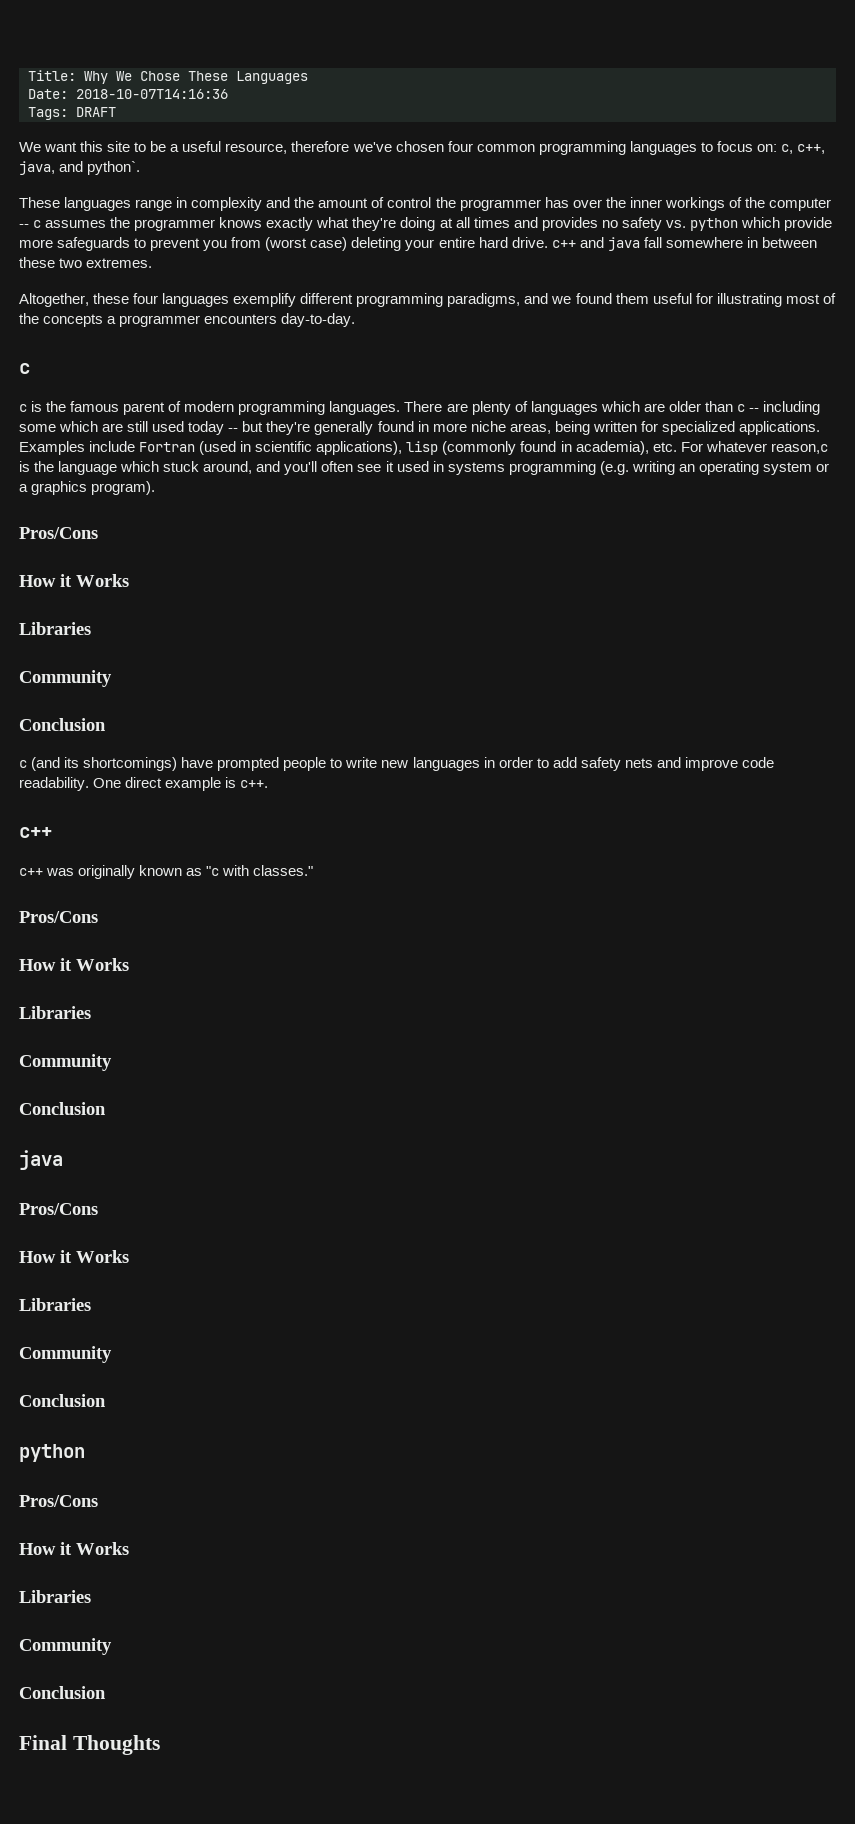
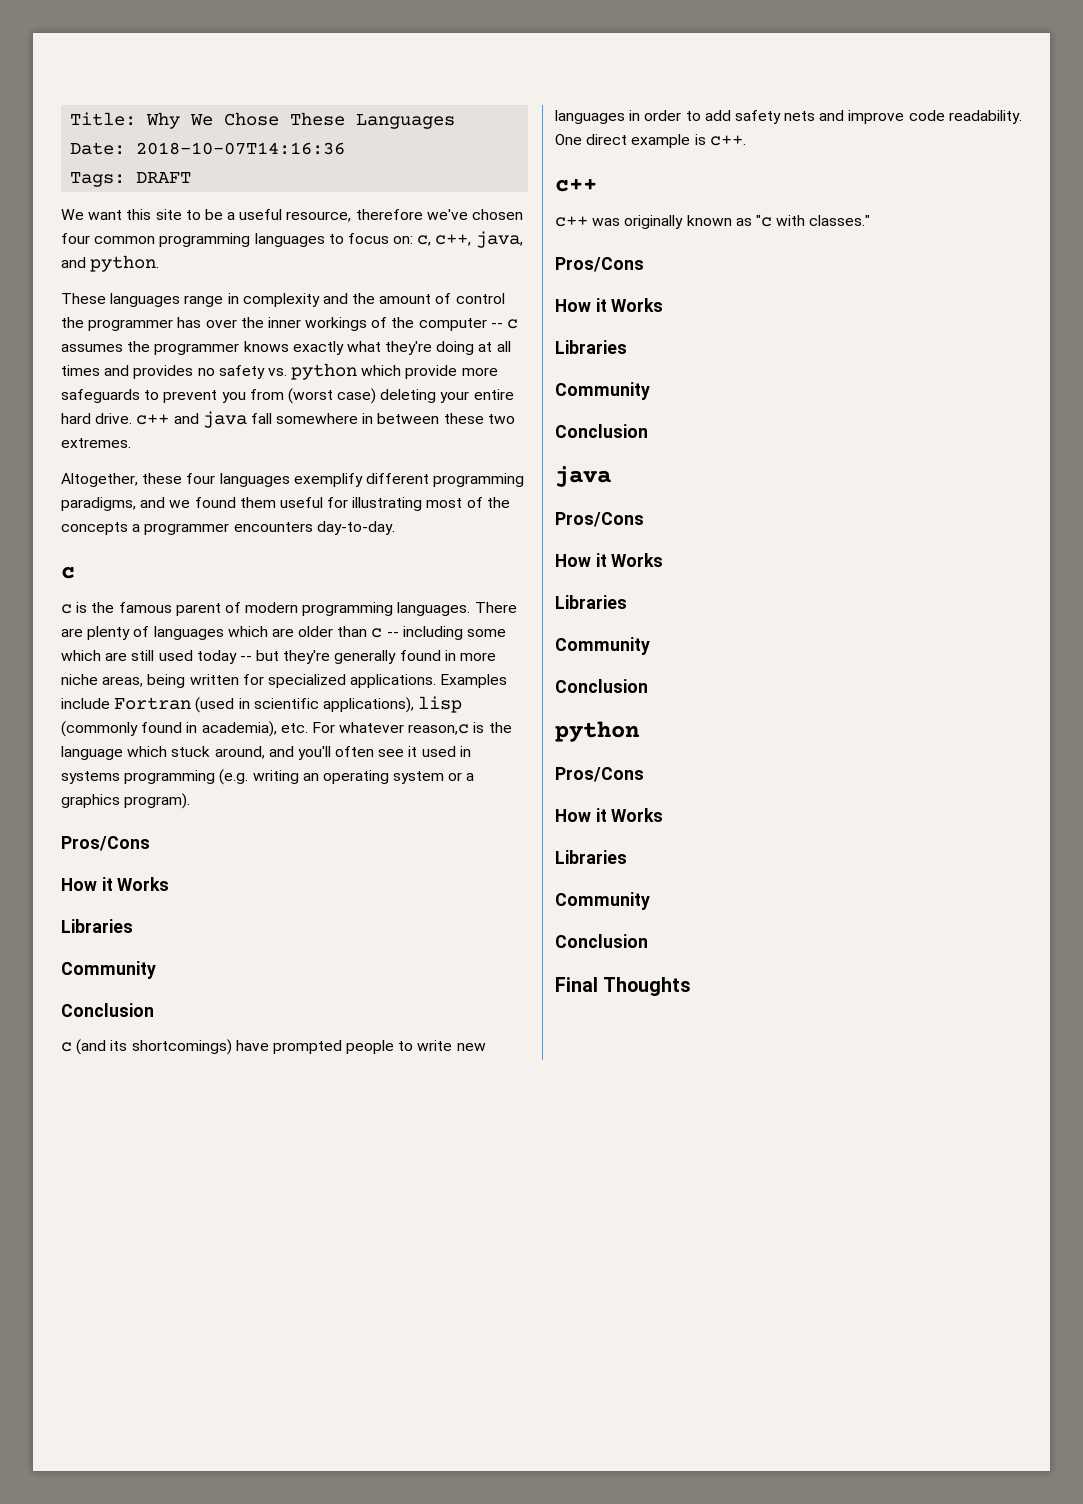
- We want this site to be a useful resource, therefore we've chosen four common programming languages to focus on: c, c++, java, and python`.
+ We want this site to be a useful resource, therefore we've chosen four common programming languages to focus on: c, c++, java, and python.

